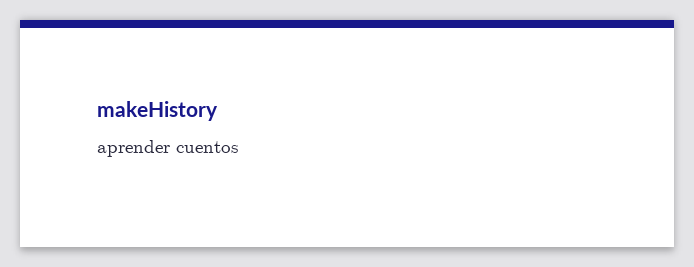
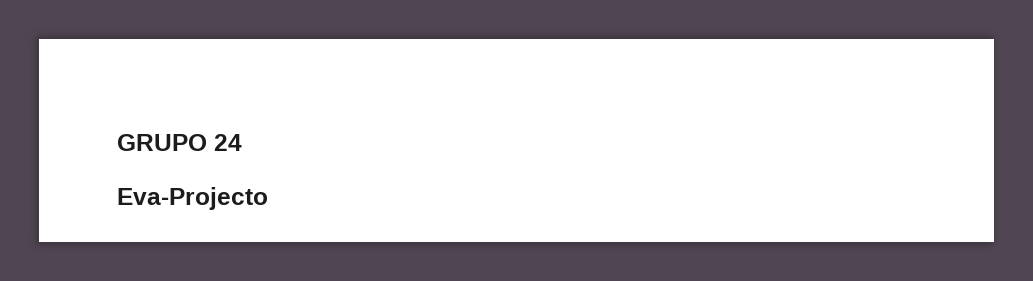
- makeHistory
- aprender cuentos
+ GRUPO 24
+ Eva-Projecto

